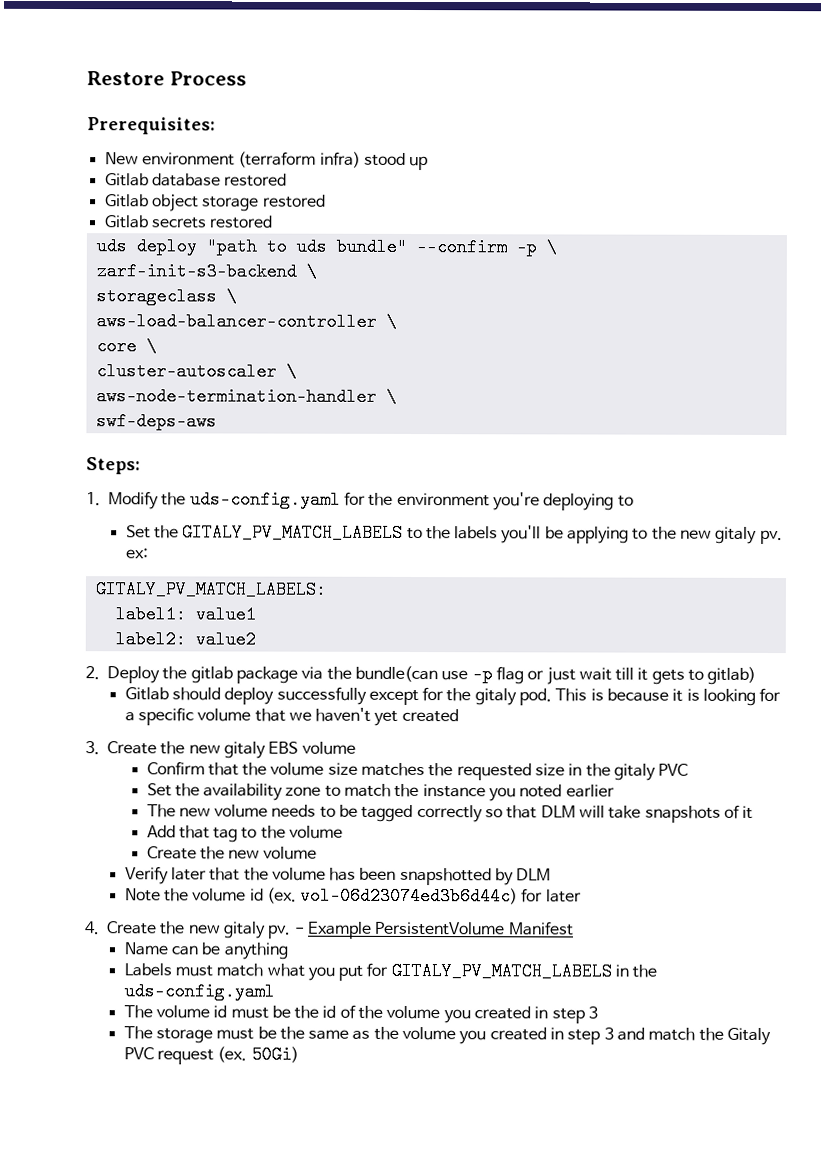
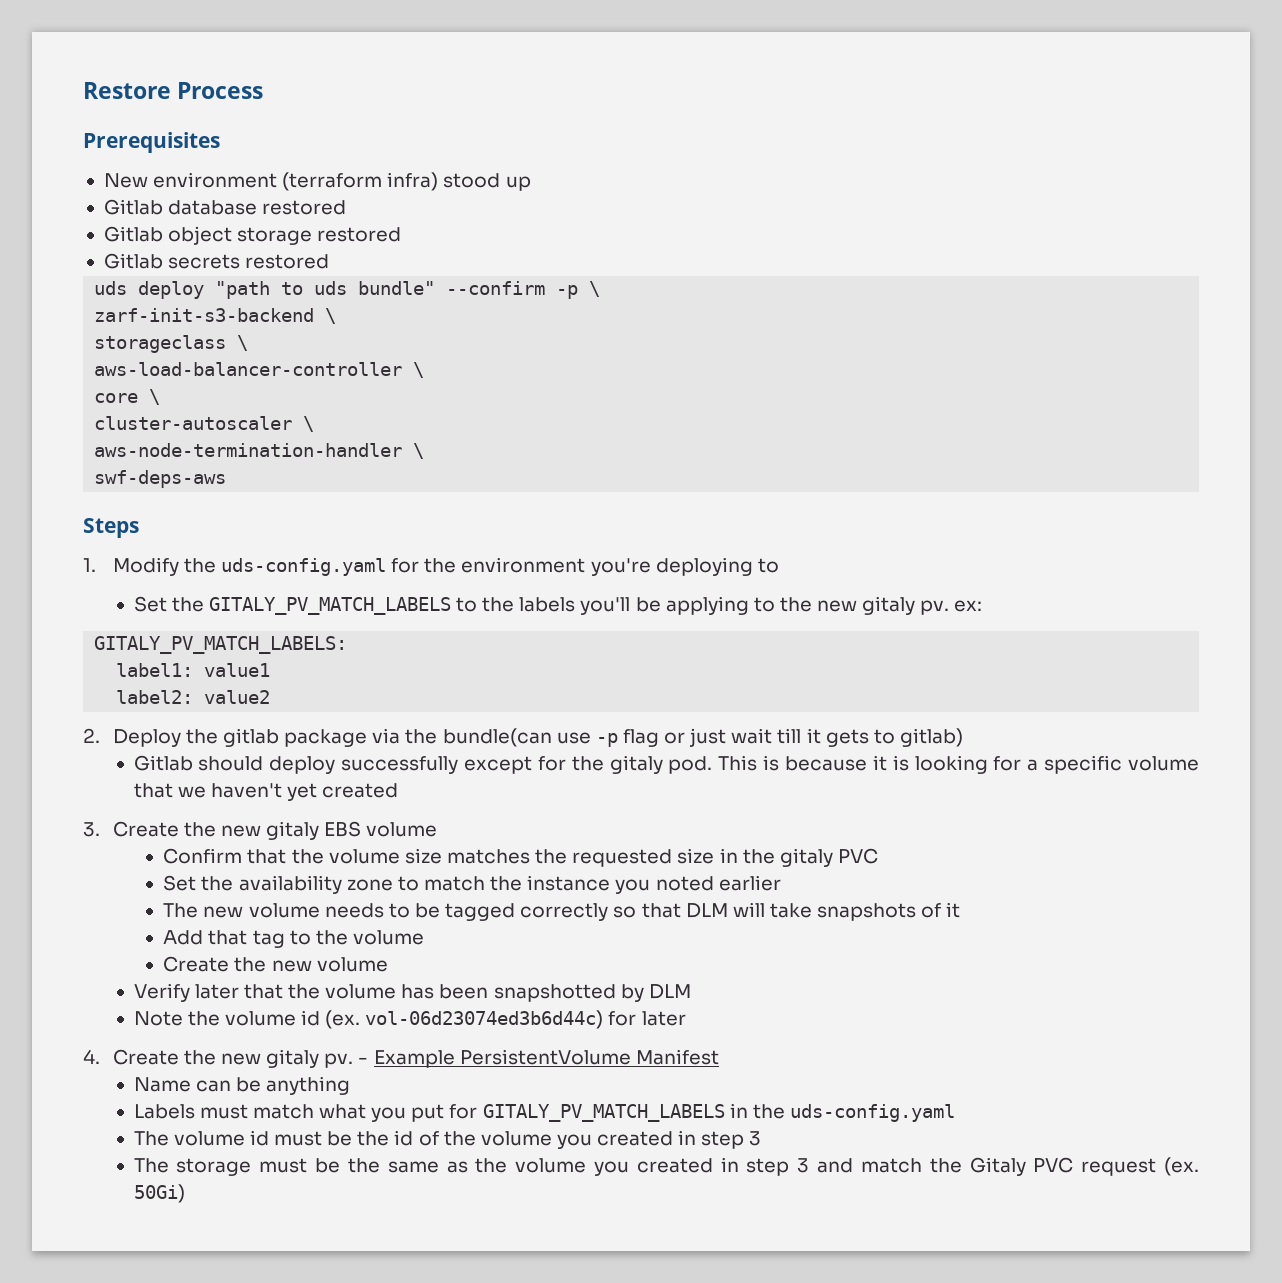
- Prerequisites:
+ Prerequisites
- Steps:
+ Steps

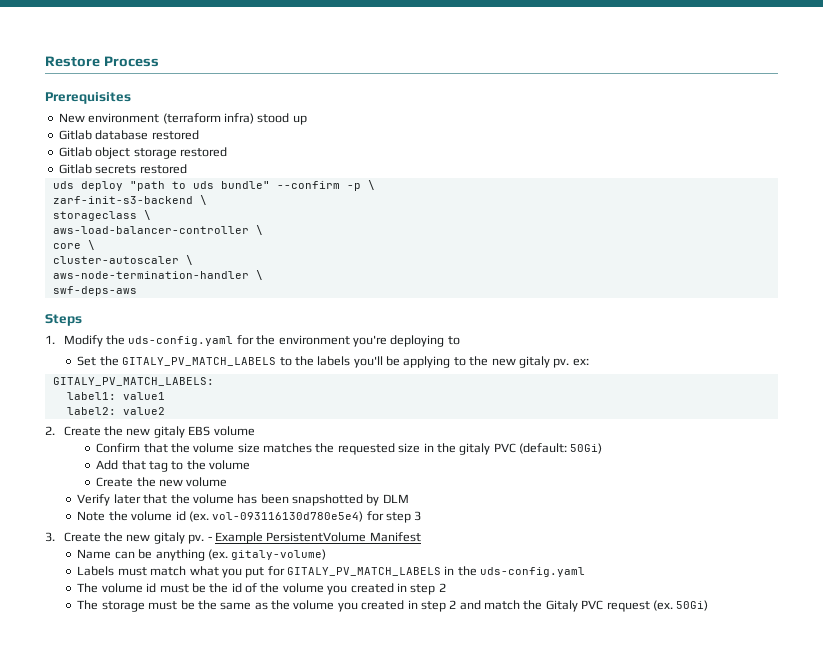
- 2. Deploy the gitlab package via the bundle(can use -p flag or just wait till it gets to gitlab)
- Gitlab should deploy successfully except for the gitaly pod. This is because it is looking for a specific volume that we haven't yet created
- 3. Create the new gitaly EBS volume
+ 2. Create the new gitaly EBS volume
- Confirm that the volume size matches the requested size in the gitaly PVC
- Set the availability zone to match the instance you noted earlier
- The new volume needs to be tagged correctly so that DLM will take snapshots of it
+ Confirm that the volume size matches the requested size in the gitaly PVC (default: 50Gi)
- Note the volume id (ex. vol-06d23074ed3b6d44c) for later
- 4. Create the new gitaly pv.
+ Note the volume id (ex. vol-093116130d780e5e4) for step 3
+ 3. Create the new gitaly pv.
- Name can be anything
+ Name can be anything (ex. gitaly-volume)
- The volume id must be the id of the volume you created in step 3
+ The volume id must be the id of the volume you created in step 2
- The storage must be the same as the volume you created in step 3 and match the Gitaly PVC request (ex.
+ The storage must be the same as the volume you created in step 2 and match the Gitaly PVC request (ex.

